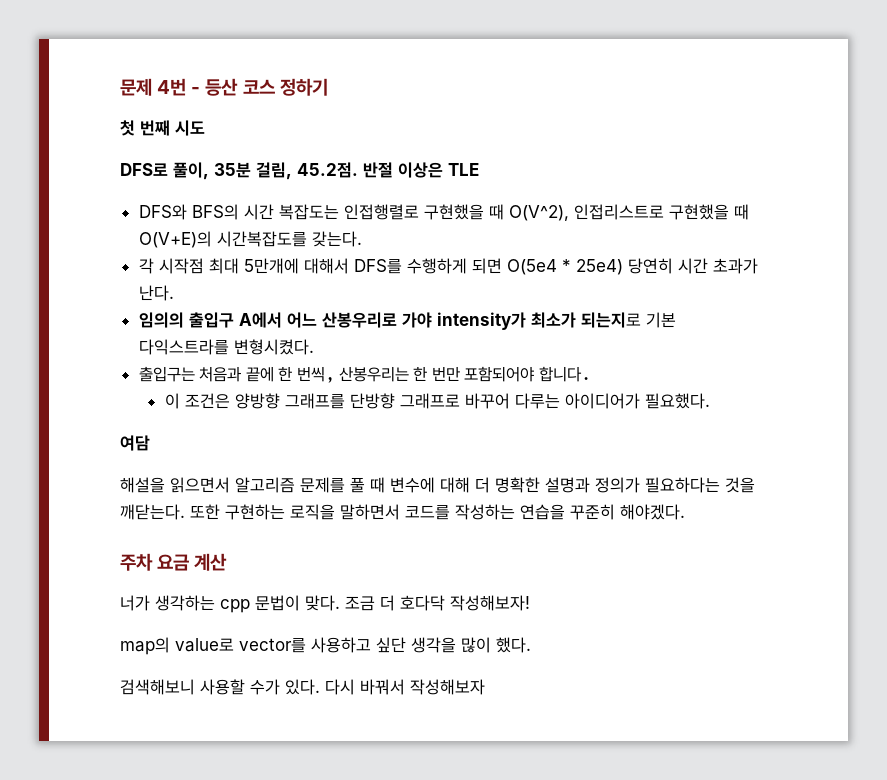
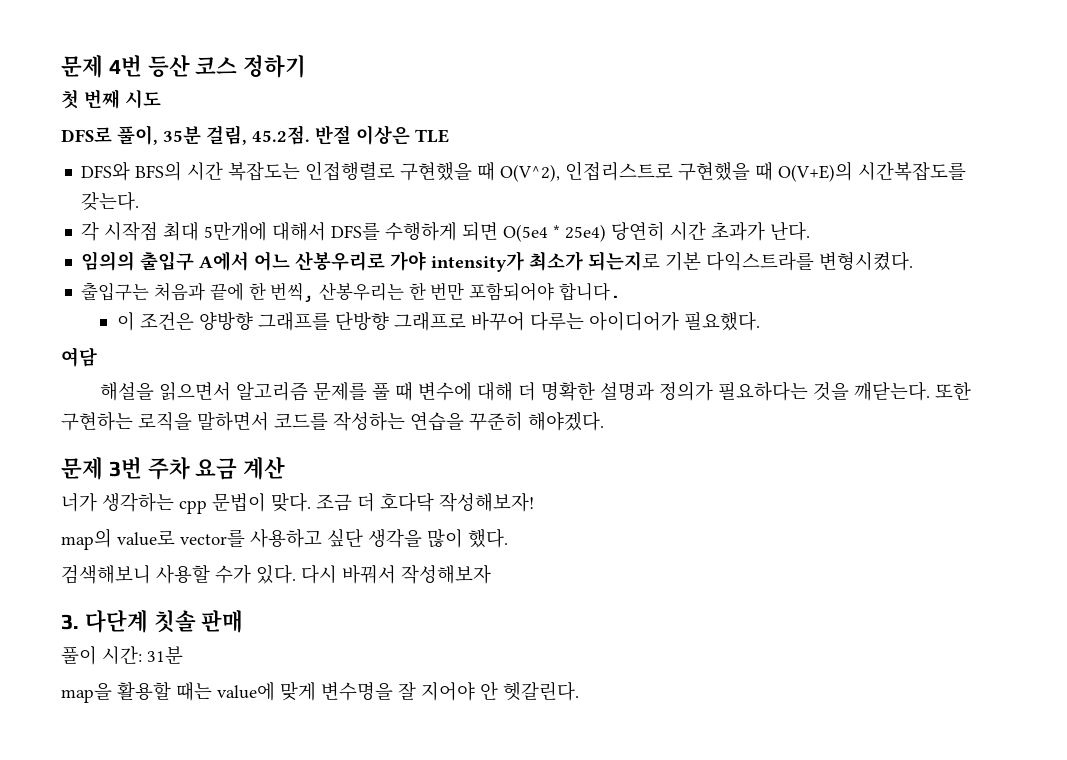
- 문제 4번 - 등산 코스 정하기
+ 문제 4번 등산 코스 정하기
- 주차 요금 계산
+ 문제 3번 주차 요금 계산
+ 3. 다단계 칫솔 판매
+ 풀이 시간: 31분
+ map을 활용할 때는 value에 맞게 변수명을 잘 지어야 안 헷갈린다.

